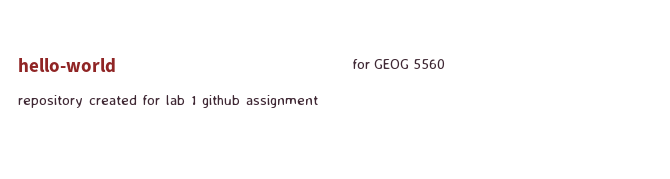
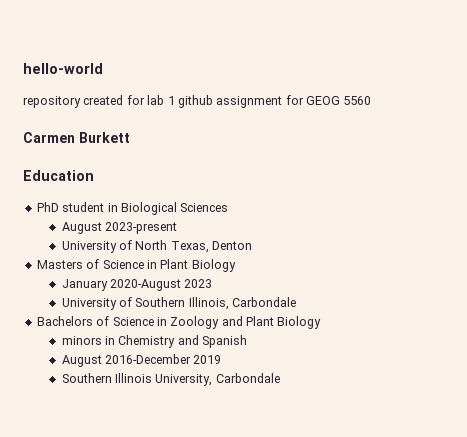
+ Carmen Burkett
+ Education
+ PhD student in Biological Sciences
+ August 2023-present
+ University of North Texas, Denton
+ Masters of Science in Plant Biology
+ January 2020-August 2023
+ University of Southern Illinois, Carbondale
+ Bachelors of Science in Zoology and Plant Biology
+ minors in Chemistry and Spanish
+ August 2016-December 2019
+ Southern Illinois University, Carbondale

